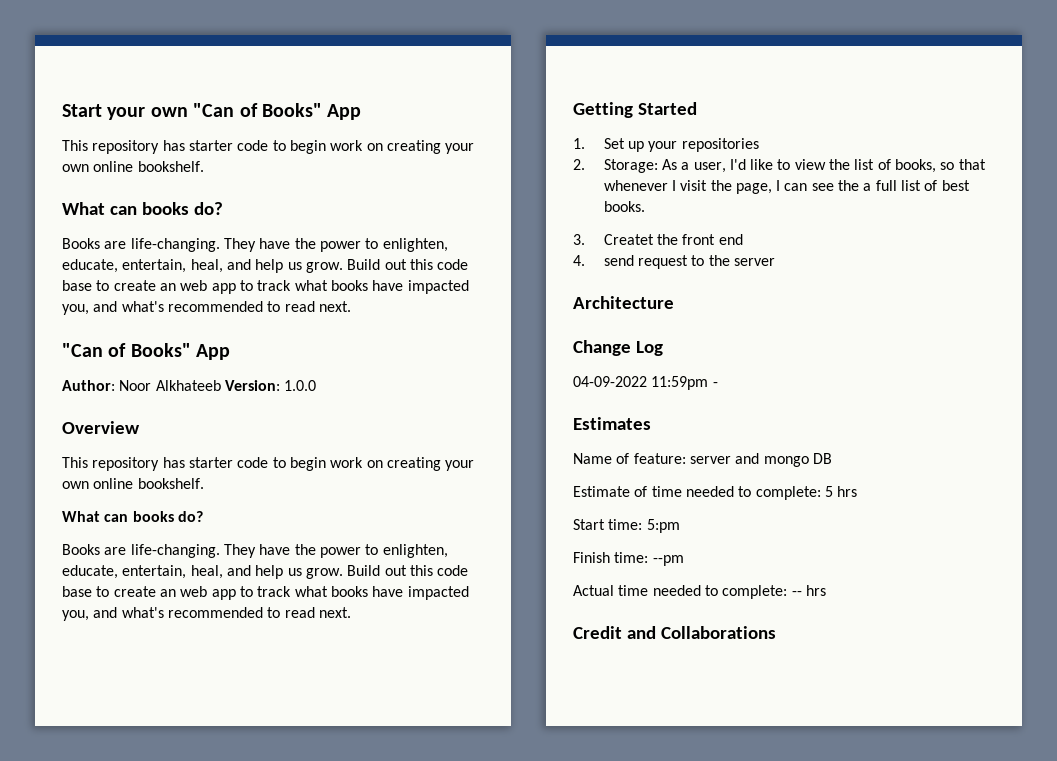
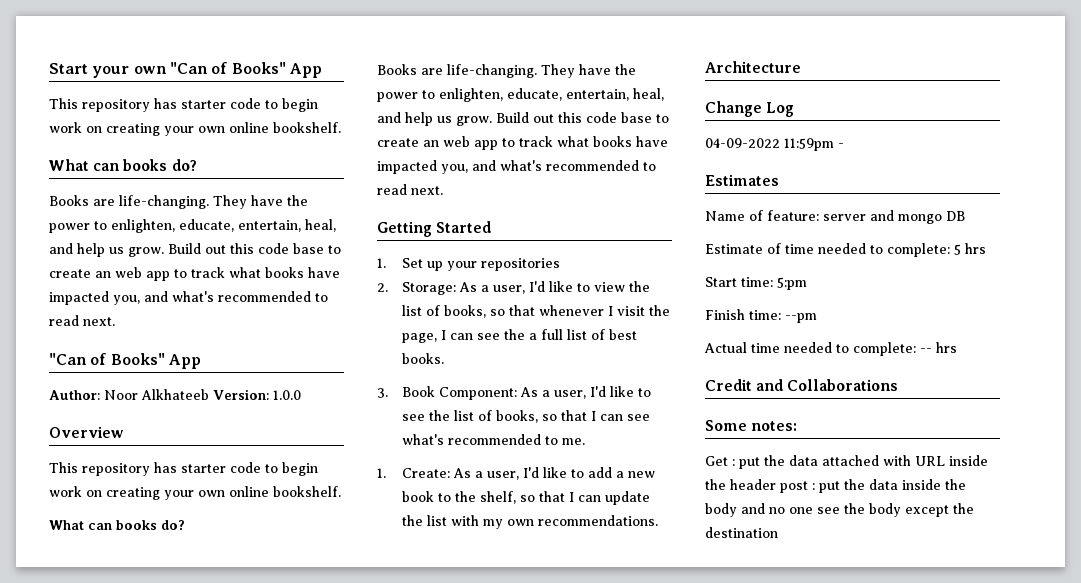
- 3. Createt the front end
- 4. send request to the server
+ 3. Book Component: As a user, I'd like to see the list of books, so that I can see what's recommended to me.
+ 1. Create: As a user, I'd like to add a new book to the shelf, so that I can update the list with my own recommendations.
+ Some notes:
+ Get : put the data attached with URL inside the header post : put the data inside the body and no one see the body except the destination

